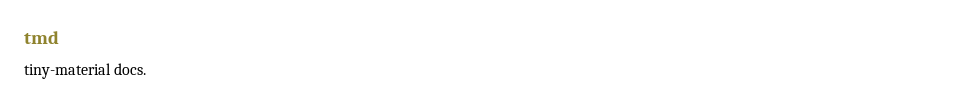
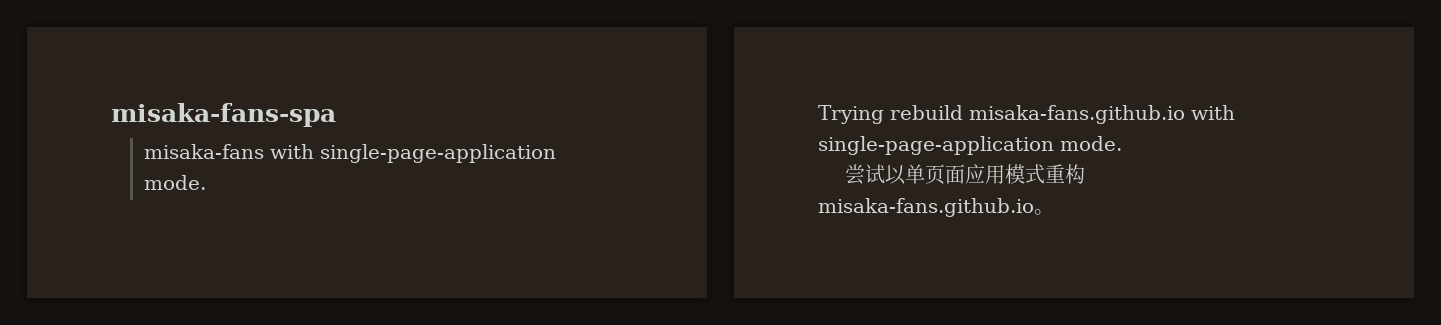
- tmd
- tiny-material docs.
+ misaka-fans-spa
+ misaka-fans with single-page-application mode.
+ Trying rebuild misaka-fans.github.io with single-page-application mode.
+ 尝试以单页面应用模式重构misaka-fans.github.io。

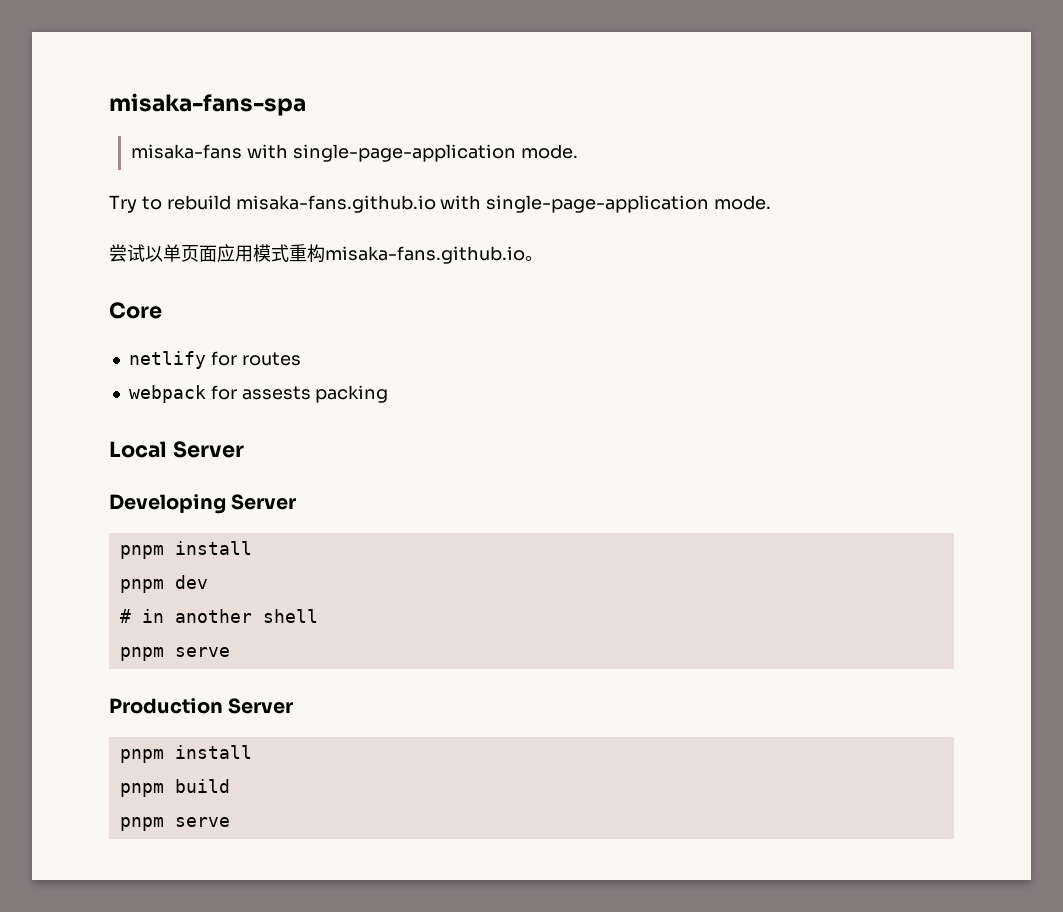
- Trying rebuild misaka-fans.github.io with single-page-application mode.
+ Try to rebuild misaka-fans.github.io with single-page-application mode.
+ Core
+ netlify for routes
+ webpack for assests packing
+ Local Server
+ Developing Server
+ pnpm install
+ pnpm dev
+ # in another shell
+ pnpm serve
+ Production Server
+ pnpm install
+ pnpm build
+ pnpm serve

